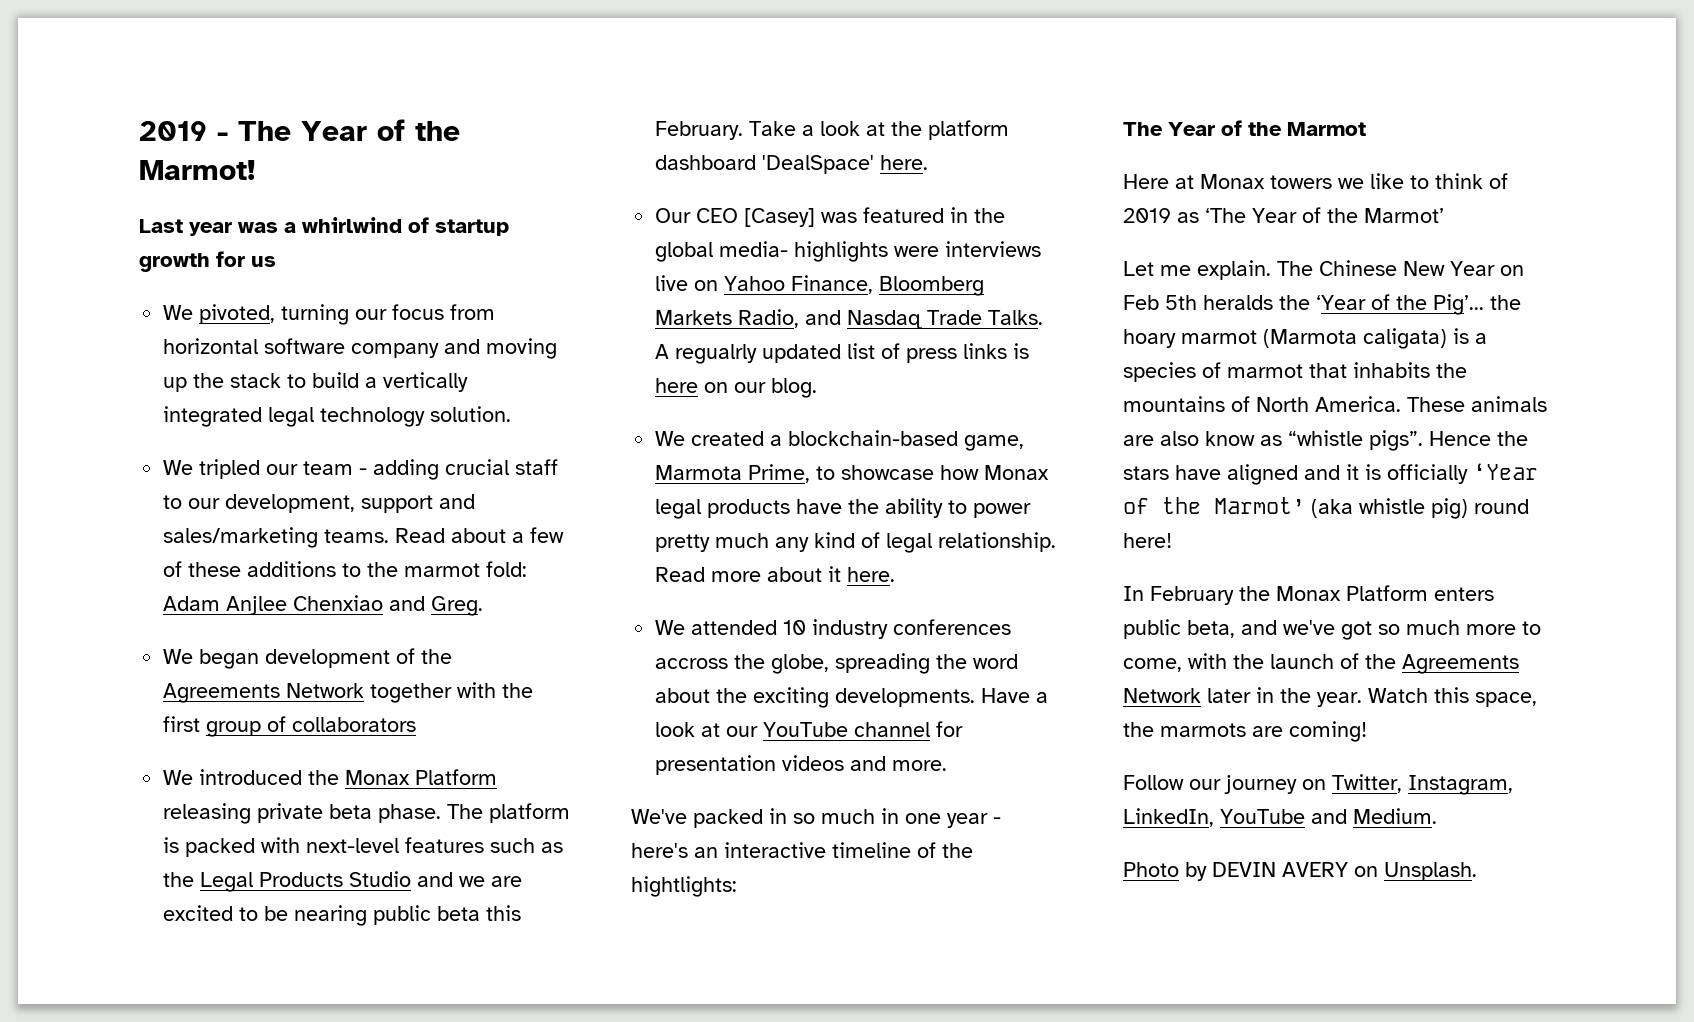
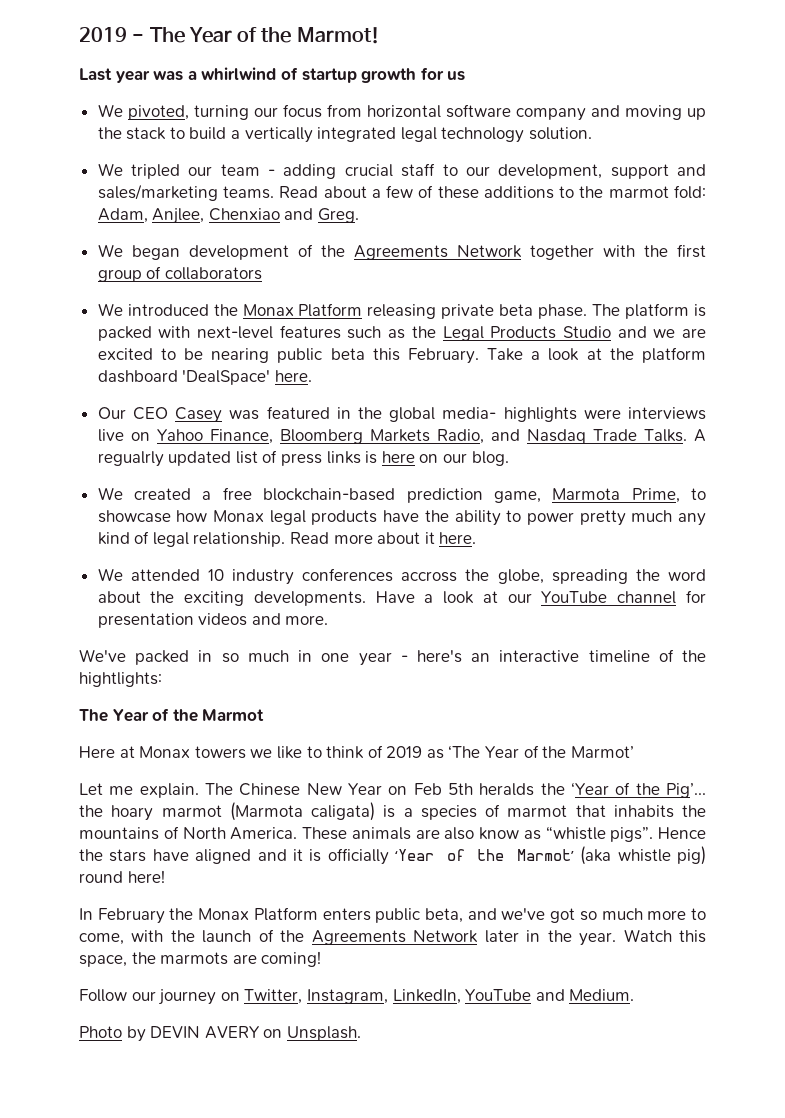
- Read about a few of these additions to the marmot fold: Adam Anjlee Chenxiao and Greg.
+ Read about a few of these additions to the marmot fold: Adam, Anjlee, Chenxiao and Greg.
- Our CEO [Casey] was featured in the global media- highlights were interviews live on Yahoo Finance, Bloomberg Markets Radio, and Nasdaq Trade Talks.
+ Our CEO Casey was featured in the global media- highlights were interviews live on Yahoo Finance, Bloomberg Markets Radio, and Nasdaq Trade Talks.
- We created a blockchain-based game, Marmota Prime, to showcase how Monax legal products have the ability to power pretty much any kind of legal relationship.
+ We created a free blockchain-based prediction game, Marmota Prime, to showcase how Monax legal products have the ability to power pretty much any kind of legal relationship.

